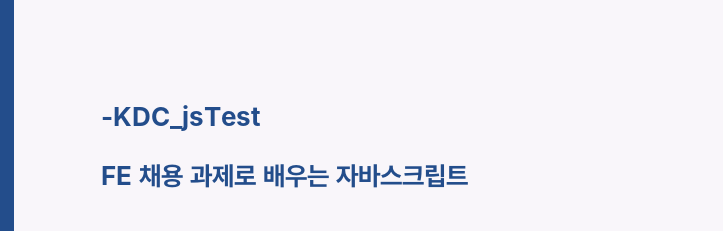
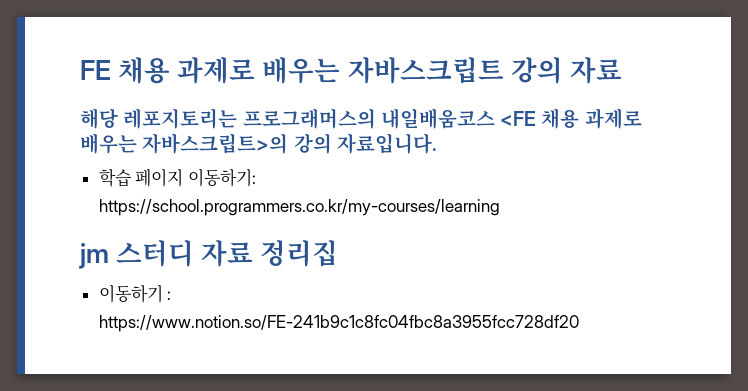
- -KDC_jsTest
- FE 채용 과제로 배우는 자바스크립트
+ FE 채용 과제로 배우는 자바스크립트 강의 자료
+ 해당 레포지토리는 프로그래머스의 내일배움코스 <FE 채용 과제로 배우는 자바스크립트>의 강의 자료입니다.
+ 학습 페이지 이동하기: https://school.programmers.co.kr/my-courses/learning
+ jm 스터디 자료 정리집
+ 이동하기 : https://www.notion.so/FE-241b9c1c8fc04fbc8a3955fcc728df20

